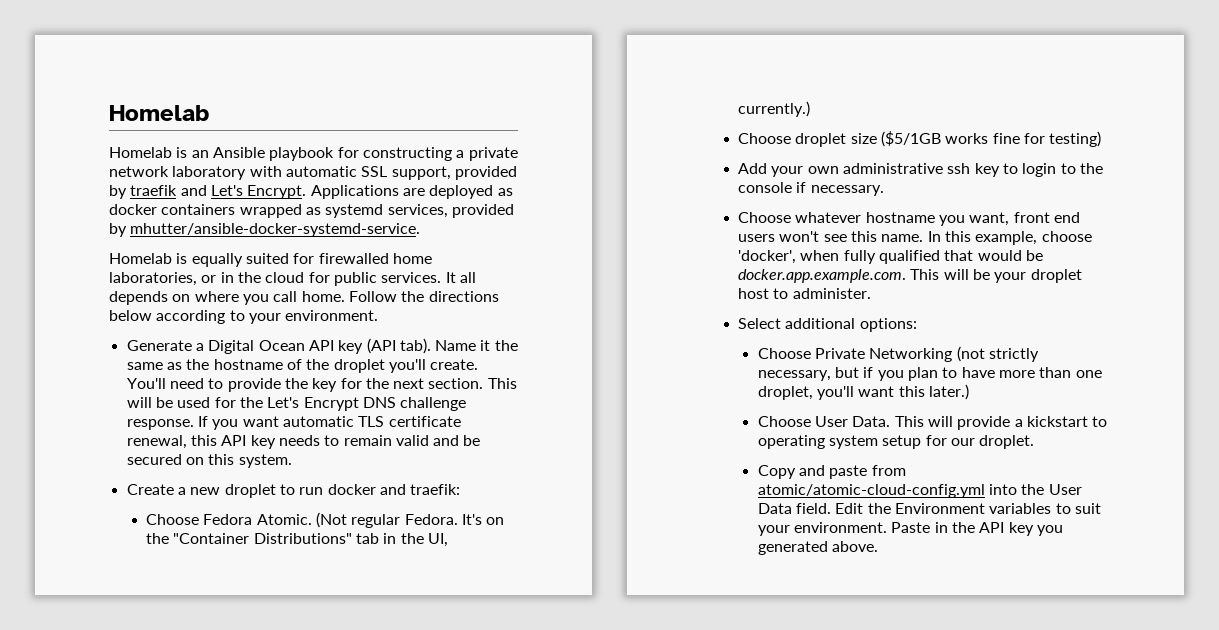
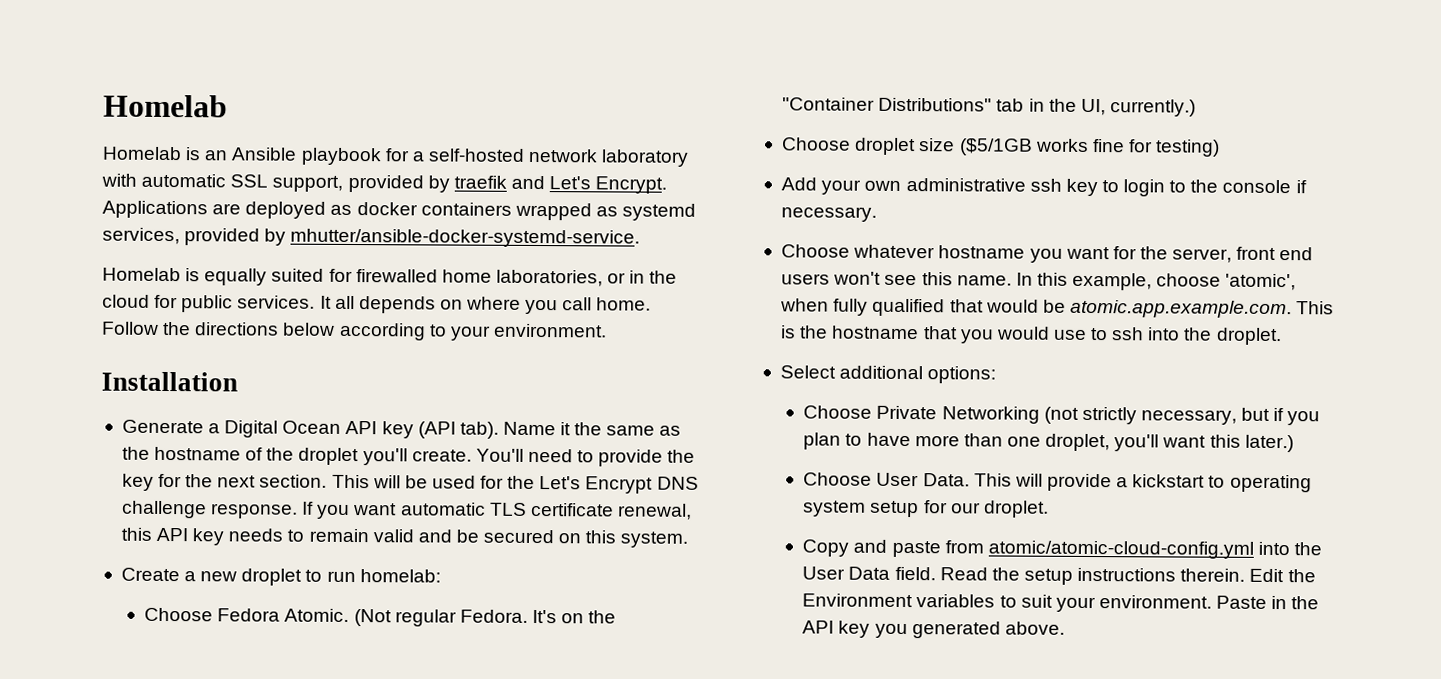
- Homelab is an Ansible playbook for constructing a private network laboratory with automatic SSL support, provided by traefik and Let's Encrypt.
+ Homelab is an Ansible playbook for a self-hosted network laboratory with automatic SSL support, provided by traefik and Let's Encrypt.
+ Installation
- Create a new droplet to run docker and traefik:
+ Create a new droplet to run homelab:
- Choose whatever hostname you want, front end users won't see this name.
+ Choose whatever hostname you want for the server, front end users won't see this name.
- In this example, choose 'docker', when fully qualified that would be docker.app.example.com. This will be your droplet host to administer.
+ In this example, choose 'atomic', when fully qualified that would be atomic.app.example.com. This is the hostname that you would use to ssh into the droplet.
+ Read the setup instructions therein.

